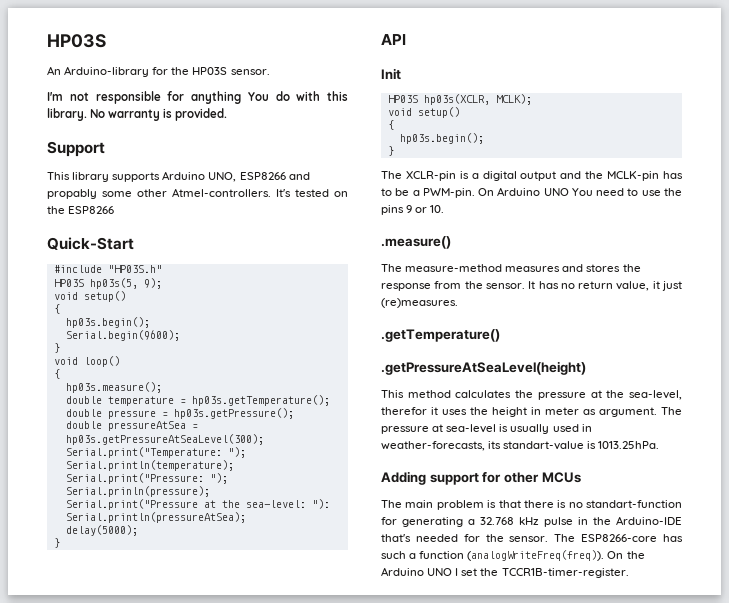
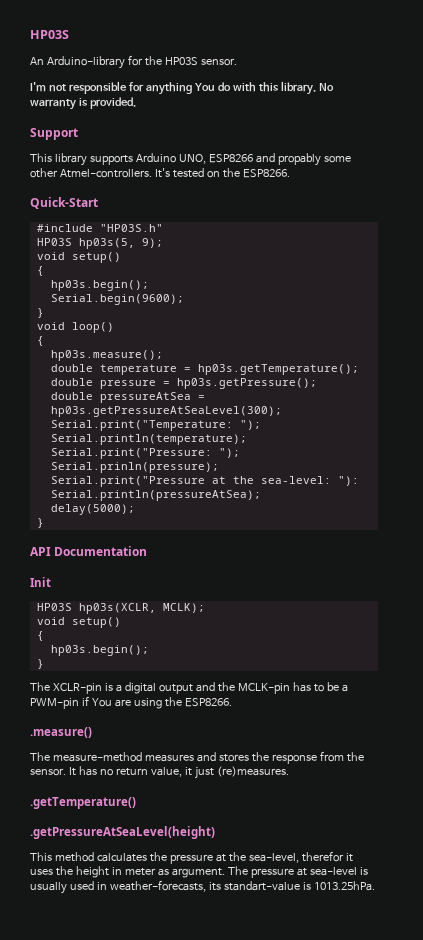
- It's tested on the ESP8266
+ It's tested on the ESP8266.
- API
+ API Documentation
- The XCLR-pin is a digital output and the MCLK-pin has to be a PWM-pin. On Arduino UNO You need to use the pins 9 or 10.
+ The XCLR-pin is a digital output and the MCLK-pin has to be a PWM-pin if You are using the ESP8266.
- Adding support for other MCUs
- The main problem is that there is no standart-function for generating a 32.768 kHz pulse in the Arduino-IDE that's needed for the sensor. The ESP8266-core has such a function (analogWriteFreq(freq)). On the Arduino UNO I set the TCCR1B-timer-register.

